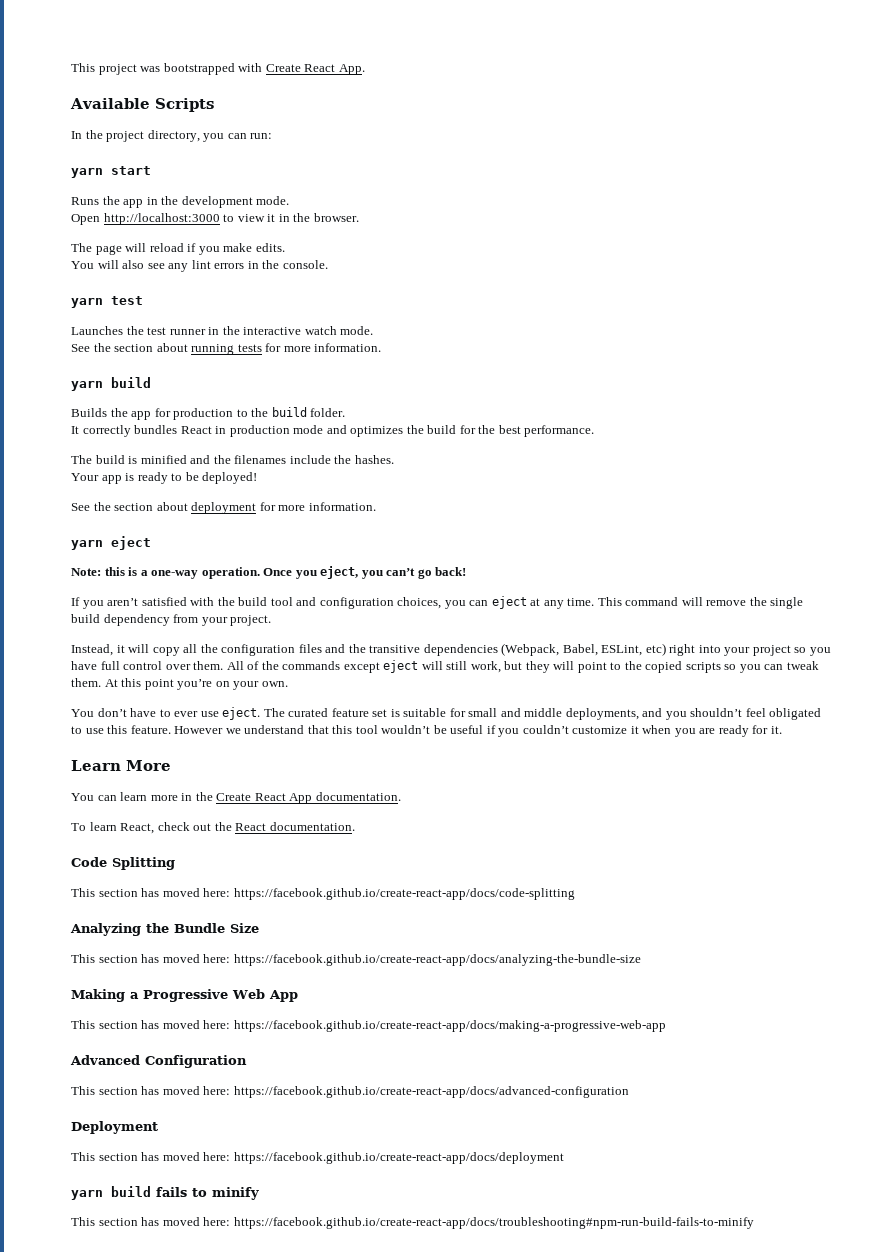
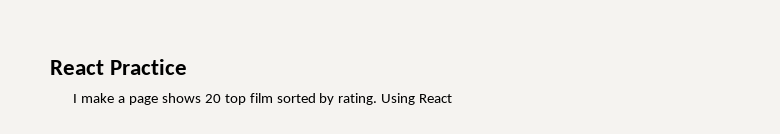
- This project was bootstrapped with Create React App.
- Available Scripts
- In the project directory, you can run:
- yarn start
- Runs the app in the development mode.
- Open http://localhost:3000 to view it in the browser.
- The page will reload if you make edits.
- You will also see any lint errors in the console.
- yarn test
- Launches the test runner in the interactive watch mode.
- See the section about running tests for more information.
- yarn build
- Builds the app for production to the build folder.
- It correctly bundles React in production mode and optimizes the build for the best performance.
- The build is minified and the filenames include the hashes.
- Your app is ready to be deployed!
- See the section about deployment for more information.
- yarn eject
- Note: this is a one-way operation. Once you eject, you can’t go back!
- If you aren’t satisfied with the build tool and configuration choices, you can eject at any time. This command will remove the single build dependency from your project.
- Instead, it will copy all the configuration files and the transitive dependencies (Webpack, Babel, ESLint, etc) right into your project so you have full control over them. All of the commands except eject will still work, but they will point to the copied scripts so you can tweak them. At this point you’re on your own.
- You don’t have to ever use eject. The curated feature set is suitable for small and middle deployments, and you shouldn’t feel obligated to use this feature. However we understand that this tool wouldn’t be useful if you couldn’t customize it when you are ready for it.
- Learn More
- You can learn more in the Create React App documentation.
- To learn React, check out the React documentation.
- Code Splitting
- This section has moved here: https://facebook.github.io/create-react-app/docs/code-splitting
- Analyzing the Bundle Size
- This section has moved here: https://facebook.github.io/create-react-app/docs/analyzing-the-bundle-size
- Making a Progressive Web App
- This section has moved here: https://facebook.github.io/create-react-app/docs/making-a-progressive-web-app
- Advanced Configuration
- This section has moved here: https://facebook.github.io/create-react-app/docs/advanced-configuration
- Deployment
- This section has moved here: https://facebook.github.io/create-react-app/docs/deployment
- yarn build fails to minify
- This section has moved here: https://facebook.github.io/create-react-app/docs/troubleshooting#npm-run-build-fails-to-minify
+ React Practice
+ I make a page shows 20 top film sorted by rating. Using React

